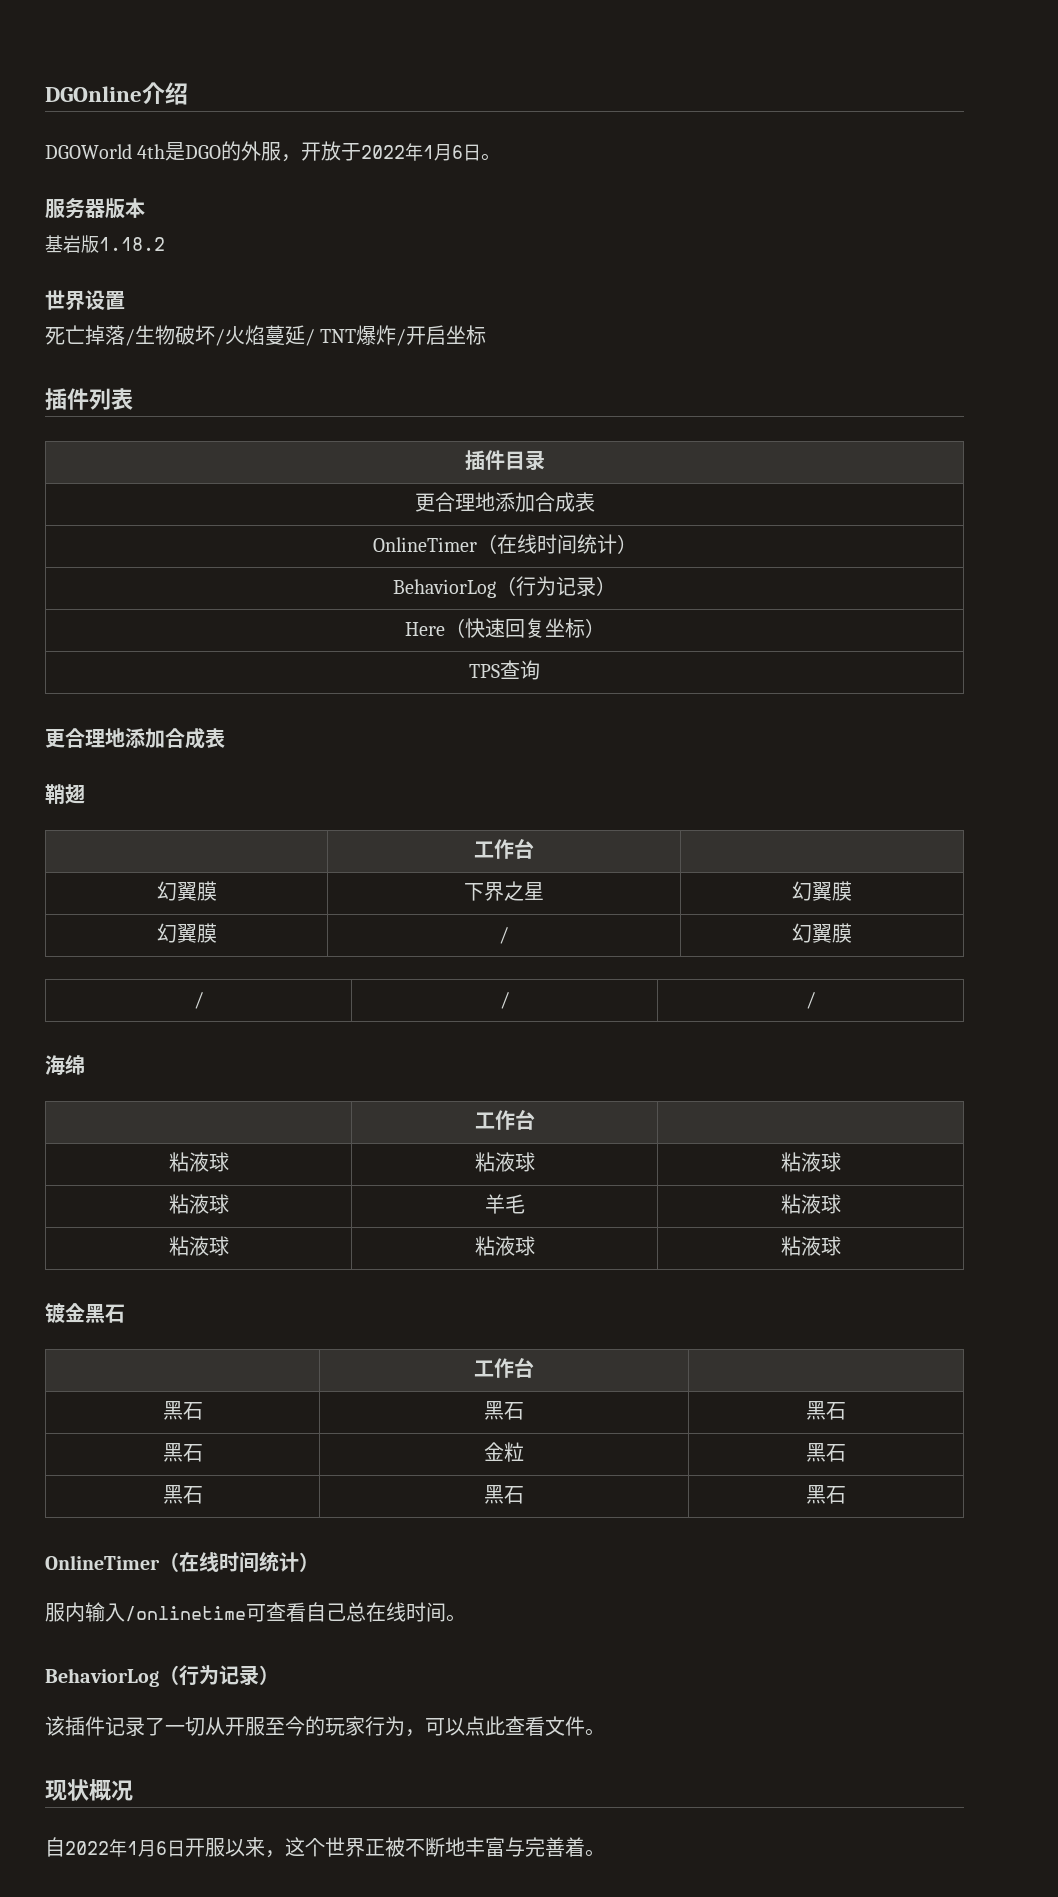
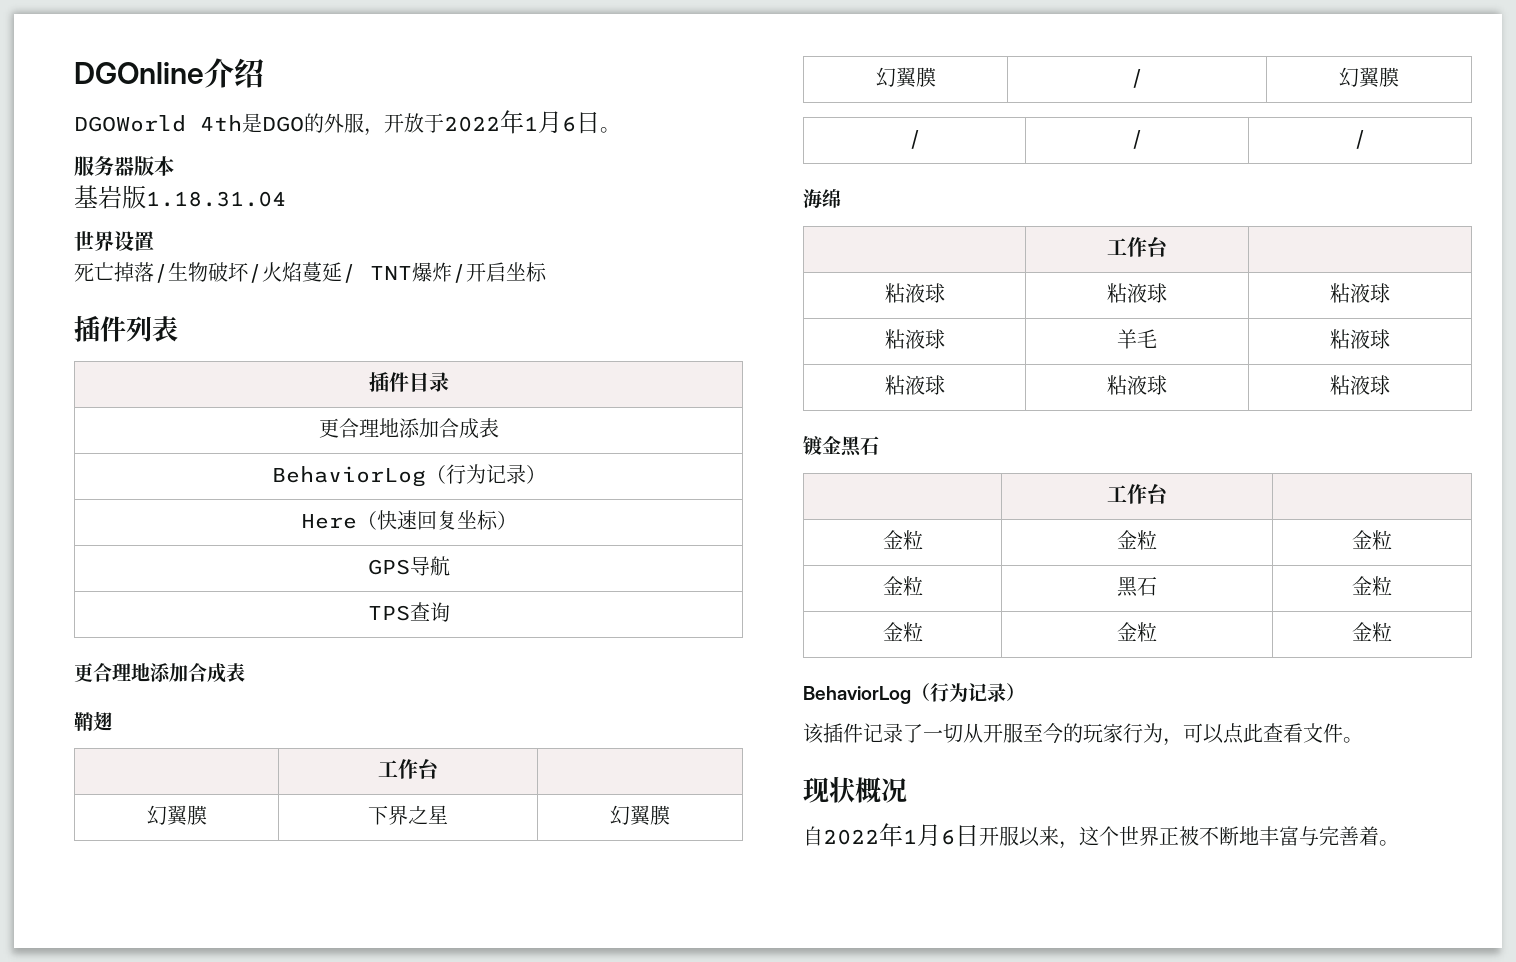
- 基岩版1.18.2
+ 基岩版1.18.31.04
  插件目录
  更合理地添加合成表
- OnlineTimer（在线时间统计）
+ GPS导航
  镀金黑石
  | 工作台 |
- 黑石 | 黑石 | 黑石
- 黑石 | 金粒 | 黑石
- 黑石 | 黑石 | 黑石
- OnlineTimer（在线时间统计）
- 服内输入/onlinetime可查看自己总在线时间。
+ 金粒 | 金粒 | 金粒
+ 金粒 | 黑石 | 金粒
+ 金粒 | 金粒 | 金粒

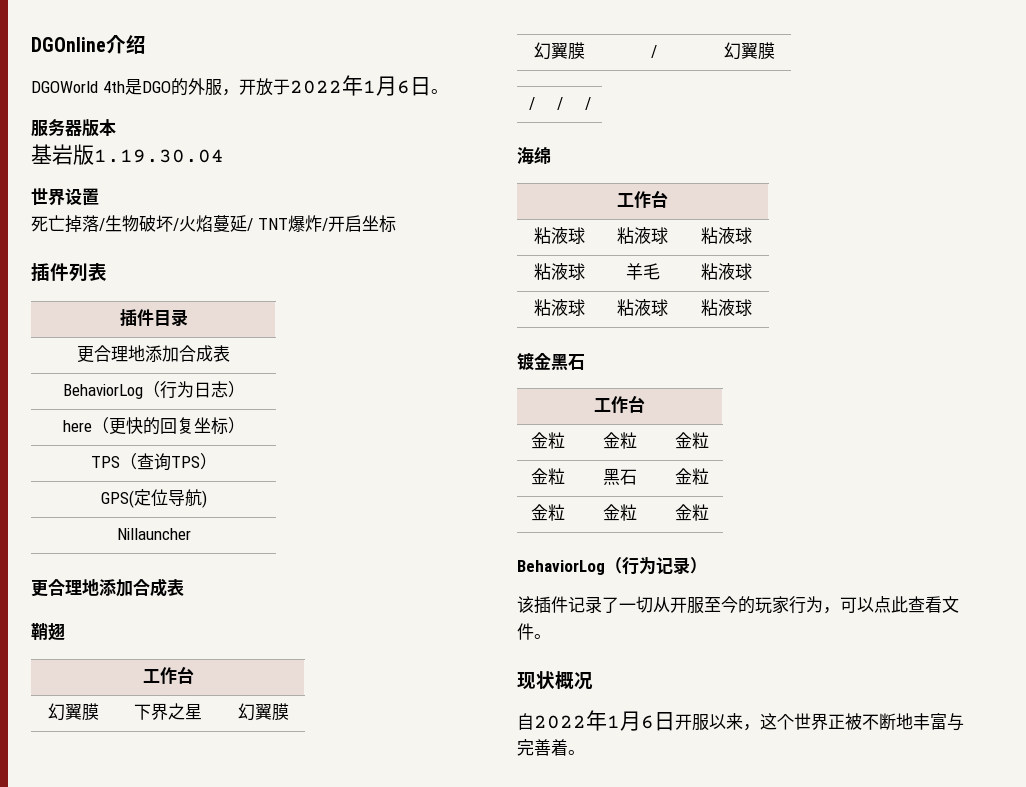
- 基岩版1.18.31.04
+ 基岩版1.19.30.04
  插件目录
  更合理地添加合成表
- BehaviorLog（行为记录）
- Here（快速回复坐标）
+ BehaviorLog（行为日志）
+ here（更快的回复坐标）
- GPS导航
- TPS查询
+ TPS（查询TPS）
+ GPS(定位导航)
+ Nillauncher

